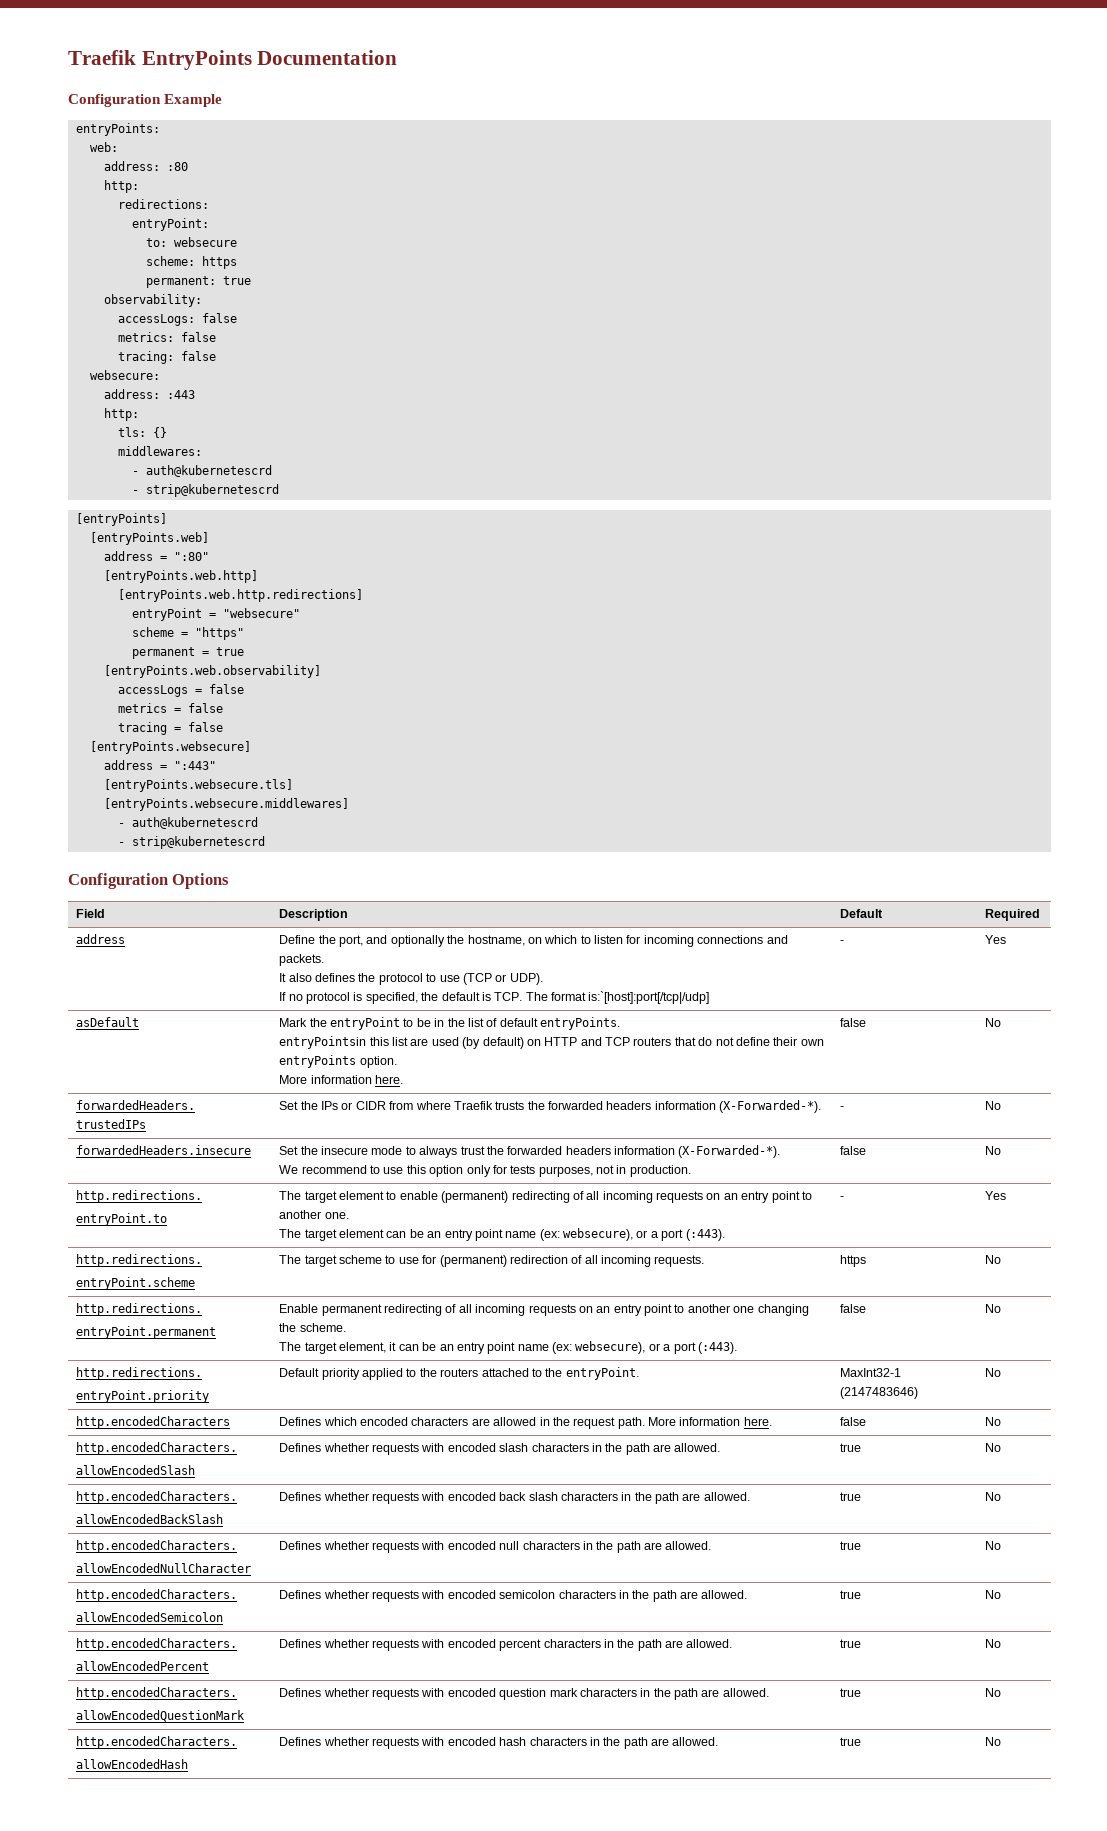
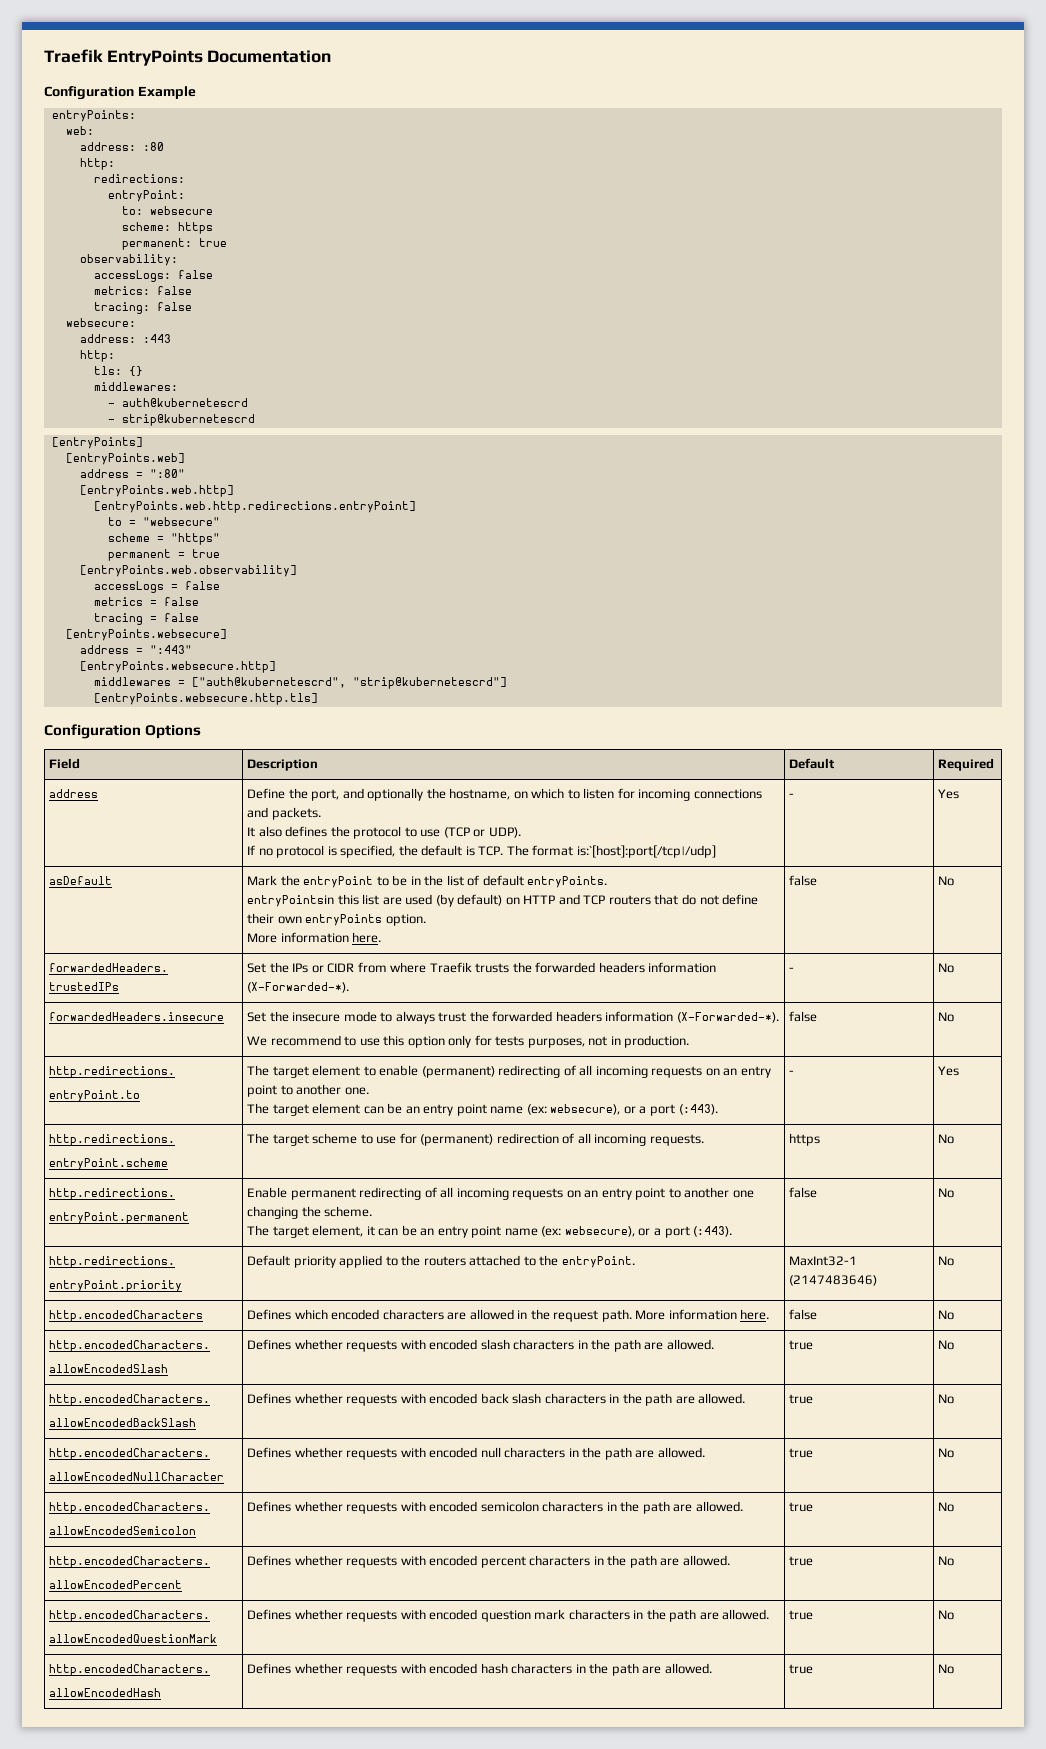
- [entryPoints.web.http.redirections]
- entryPoint = "websecure"
+ [entryPoints.web.http.redirections.entryPoint]
+ to = "websecure"
- [entryPoints.websecure.tls]
- [entryPoints.websecure.middlewares]
- - auth@kubernetescrd
- - strip@kubernetescrd
+ [entryPoints.websecure.http]
+ middlewares = ["auth@kubernetescrd", "strip@kubernetescrd"]
+ [entryPoints.websecure.http.tls]

